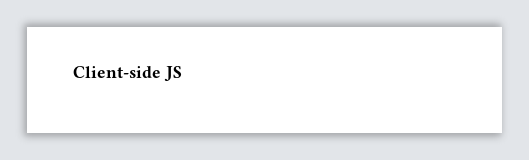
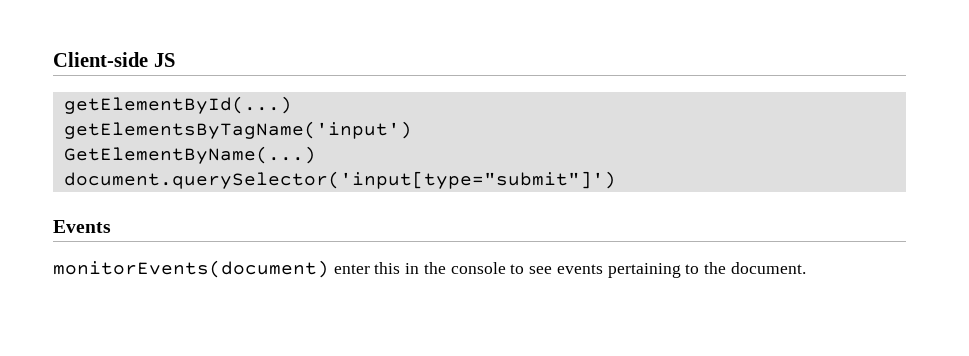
+ getElementById(...)
+ getElementsByTagName('input')
+ GetElementByName(...)
+ document.querySelector('input[type="submit"]')
+ Events
+ monitorEvents(document) enter this in the console to see events pertaining to the document.

